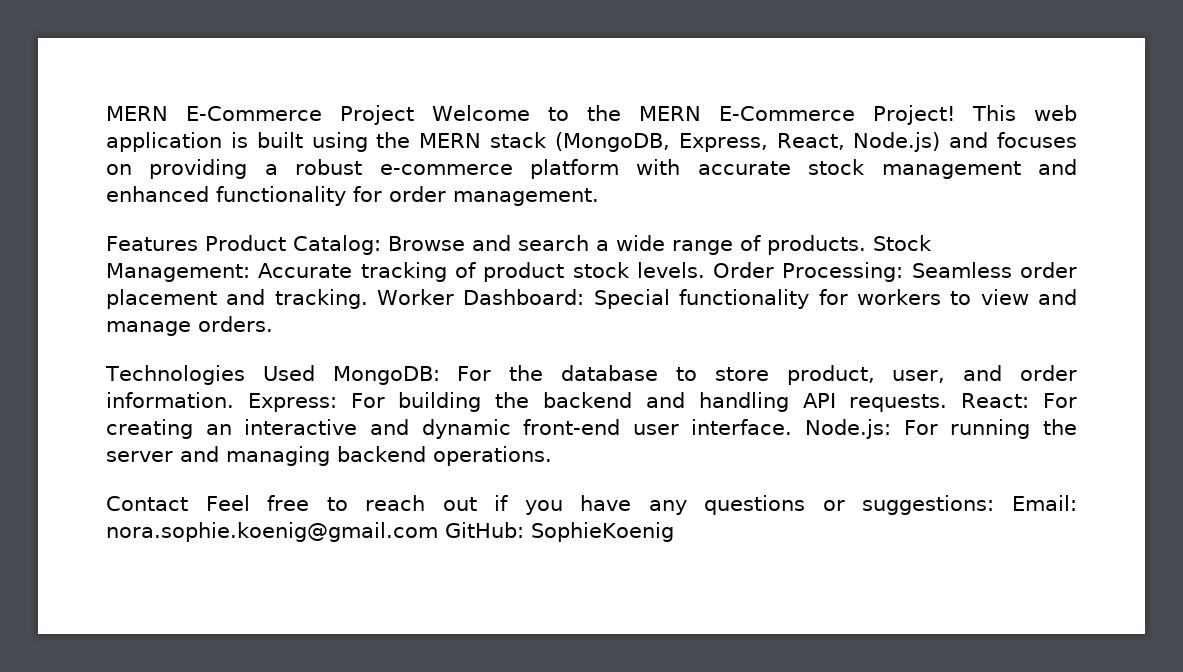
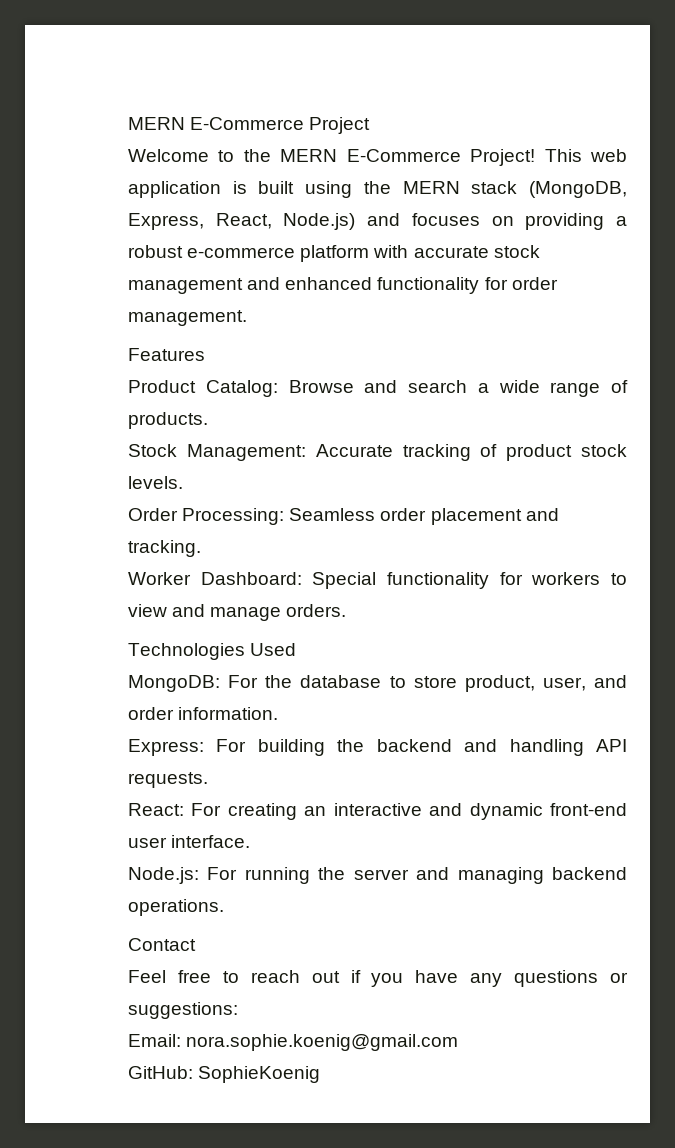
- MERN E-Commerce Project Welcome to the MERN E-Commerce Project!
+ MERN E-Commerce Project
+ Welcome to the MERN E-Commerce Project!
- Features Product Catalog: Browse and search a wide range of products. Stock Management: Accurate tracking of product stock levels. Order Processing: Seamless order placement and tracking. Worker Dashboard: Special functionality for workers to view and manage orders.
+ Features
+ Product Catalog: Browse and search a wide range of products.
+ Stock Management: Accurate tracking of product stock levels.
+ Order Processing: Seamless order placement and tracking.
+ Worker Dashboard: Special functionality for workers to view and manage orders.
- Technologies Used MongoDB: For the database to store product, user, and order information. Express: For building the backend and handling API requests. React: For creating an interactive and dynamic front-end user interface. Node.js: For running the server and managing backend operations.
+ Technologies Used
+ MongoDB: For the database to store product, user, and order information.
+ Express: For building the backend and handling API requests.
+ React: For creating an interactive and dynamic front-end user interface.
+ Node.js: For running the server and managing backend operations.
- Contact Feel free to reach out if you have any questions or suggestions: Email: nora.sophie.koenig@gmail.com GitHub: SophieKoenig
+ Contact
+ Feel free to reach out if you have any questions or suggestions:
+ Email: nora.sophie.koenig@gmail.com
+ GitHub: SophieKoenig

